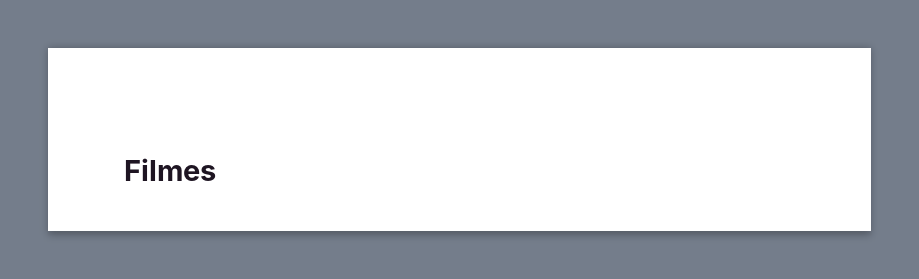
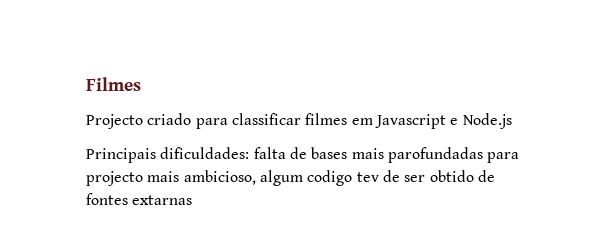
+ Projecto criado para classificar filmes em Javascript e Node.js
+ Principais dificuldades: falta de bases mais parofundadas para projecto mais ambicioso, algum codigo tev de ser obtido de fontes extarnas

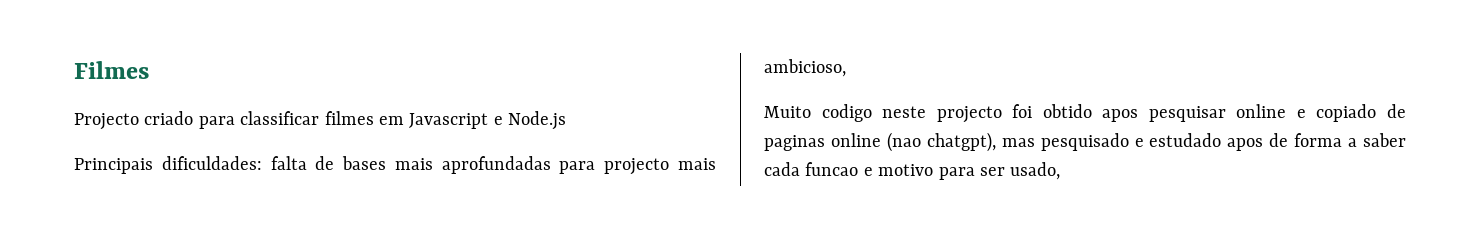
- Principais dificuldades: falta de bases mais parofundadas para projecto mais ambicioso, algum codigo tev de ser obtido de fontes extarnas
+ Principais dificuldades: falta de bases mais aprofundadas para projecto mais ambicioso,
+ Muito codigo neste projecto foi obtido apos pesquisar online e copiado de paginas online (nao chatgpt), mas pesquisado e estudado apos de forma a saber cada funcao e motivo para ser usado,

